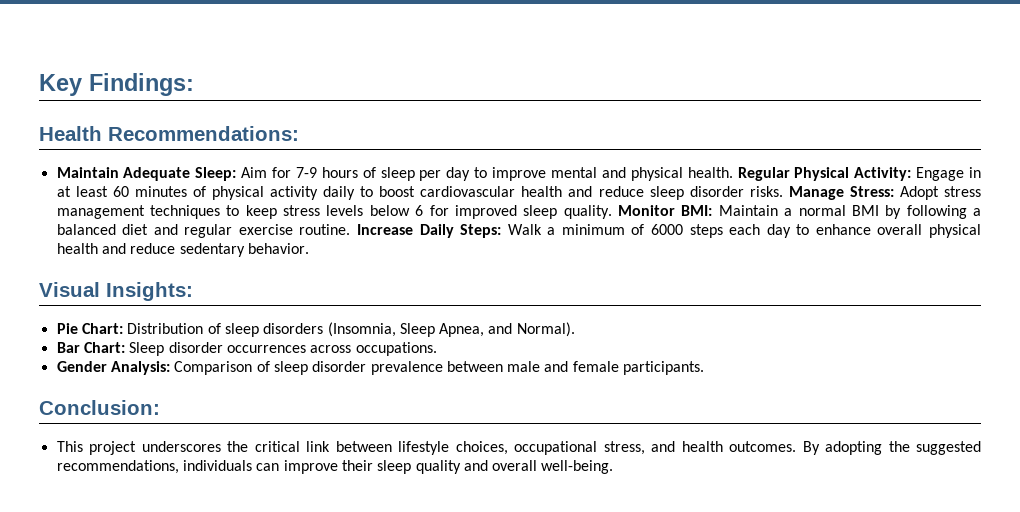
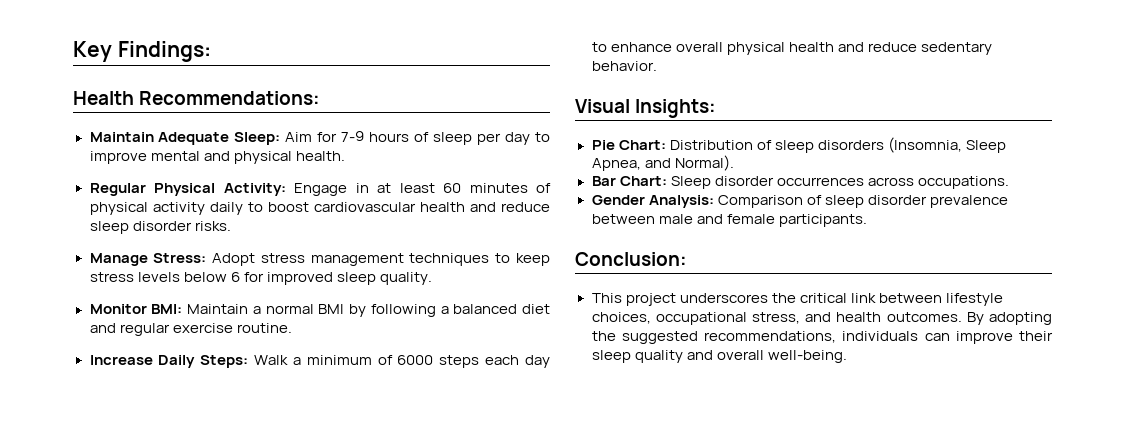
- Aim for 7-9 hours of sleep per day to improve mental and physical health. Regular Physical Activity:
+ Aim for 7-9 hours of sleep per day to improve mental and physical health.
+ Regular Physical Activity:
- Engage in at least 60 minutes of physical activity daily to boost cardiovascular health and reduce sleep disorder risks. Manage Stress:
+ Engage in at least 60 minutes of physical activity daily to boost cardiovascular health and reduce sleep disorder risks.
+ Manage Stress:
- Adopt stress management techniques to keep stress levels below 6 for improved sleep quality. Monitor BMI:
+ Adopt stress management techniques to keep stress levels below 6 for improved sleep quality.
+ Monitor BMI:
- Maintain a normal BMI by following a balanced diet and regular exercise routine. Increase Daily Steps:
+ Maintain a normal BMI by following a balanced diet and regular exercise routine.
+ Increase Daily Steps:

